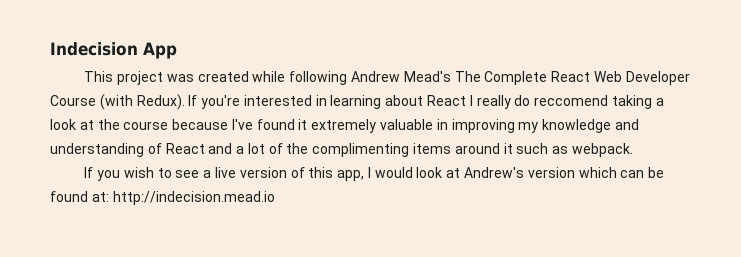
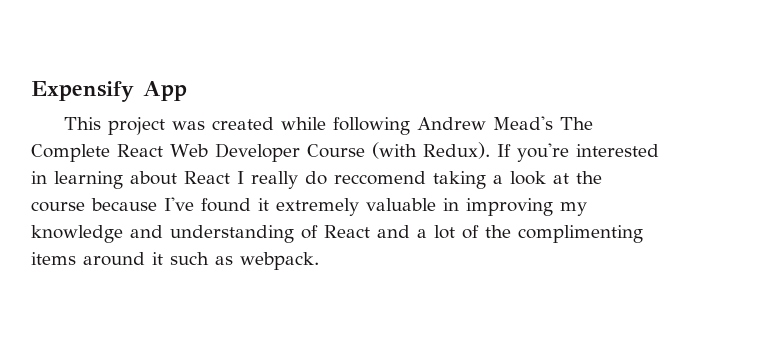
- Indecision App
+ Expensify App
- If you wish to see a live version of this app, I would look at Andrew's version which can be found at: http://indecision.mead.io

